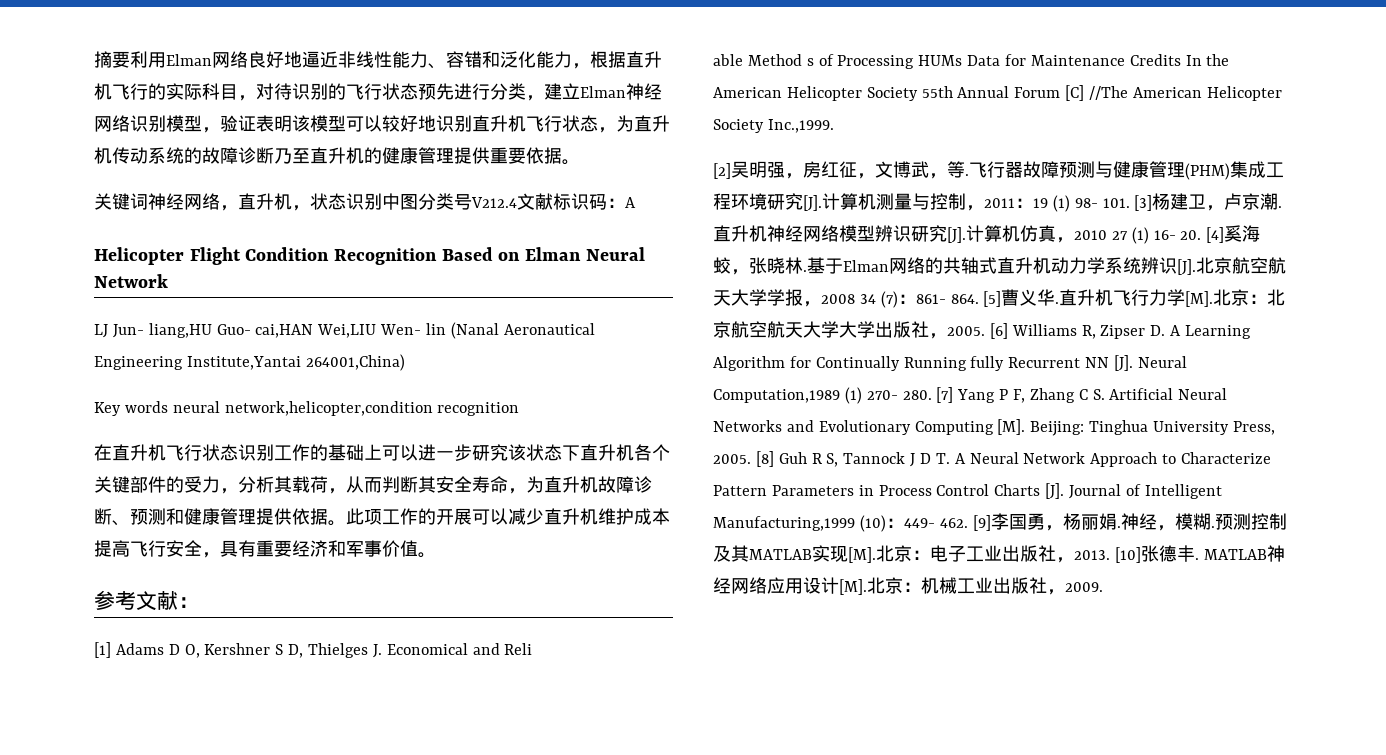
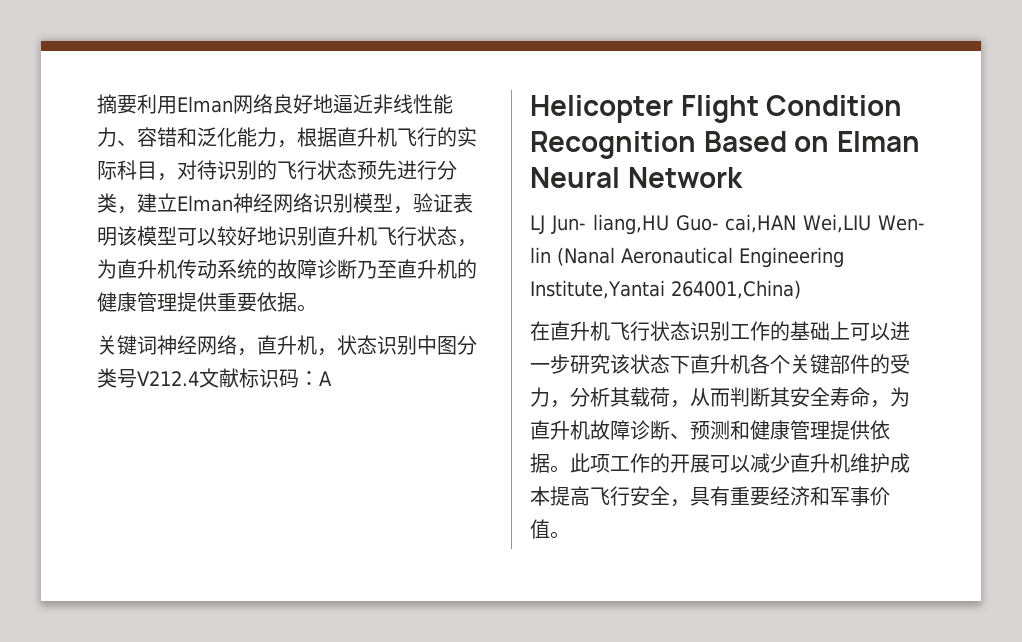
- Key words neural network,helicopter,condition recognition
- 参考文献：
- [1] Adams D O, Kershner S D, Thielges J. Economical and Reli
- able Method s of Processing HUMs Data for Maintenance Credits In the American Helicopter Society 55th Annual Forum [C] //The American Helicopter Society Inc.,1999.
- [2]吴明强，房红征，文博武，等.飞行器故障预测与健康管理(PHM)集成工程环境研究[J].计算机测量与控制，2011：19 (1) 98- 101. [3]杨建卫，卢京潮.直升机神经网络模型辨识研究[J].计算机仿真，2010 27 (1) 16- 20. [4]奚海蛟，张晓林.基于Elman网络的共轴式直升机动力学系统辨识[J].北京航空航天大学学报，2008 34 (7)：861- 864. [5]曹义华.直升机飞行力学[M].北京：北京航空航天大学大学出版社，2005. [6] Williams R, Zipser D. A Learning Algorithm for Continually Running fully Recurrent NN [J]. Neural Computation,1989 (1) 270- 280. [7] Yang P F, Zhang C S. Artificial Neural Networks and Evolutionary Computing [M]. Beijing: Tinghua University Press, 2005. [8] Guh R S, Tannock J D T. A Neural Network Approach to Characterize Pattern Parameters in Process Control Charts [J]. Journal of Intelligent Manufacturing,1999 (10)：449- 462. [9]李国勇，杨丽娟.神经，模糊.预测控制及其MATLAB实现[M].北京：电子工业出版社，2013. [10]张德丰. MATLAB神经网络应用设计[M].北京：机械工业出版社，2009.

